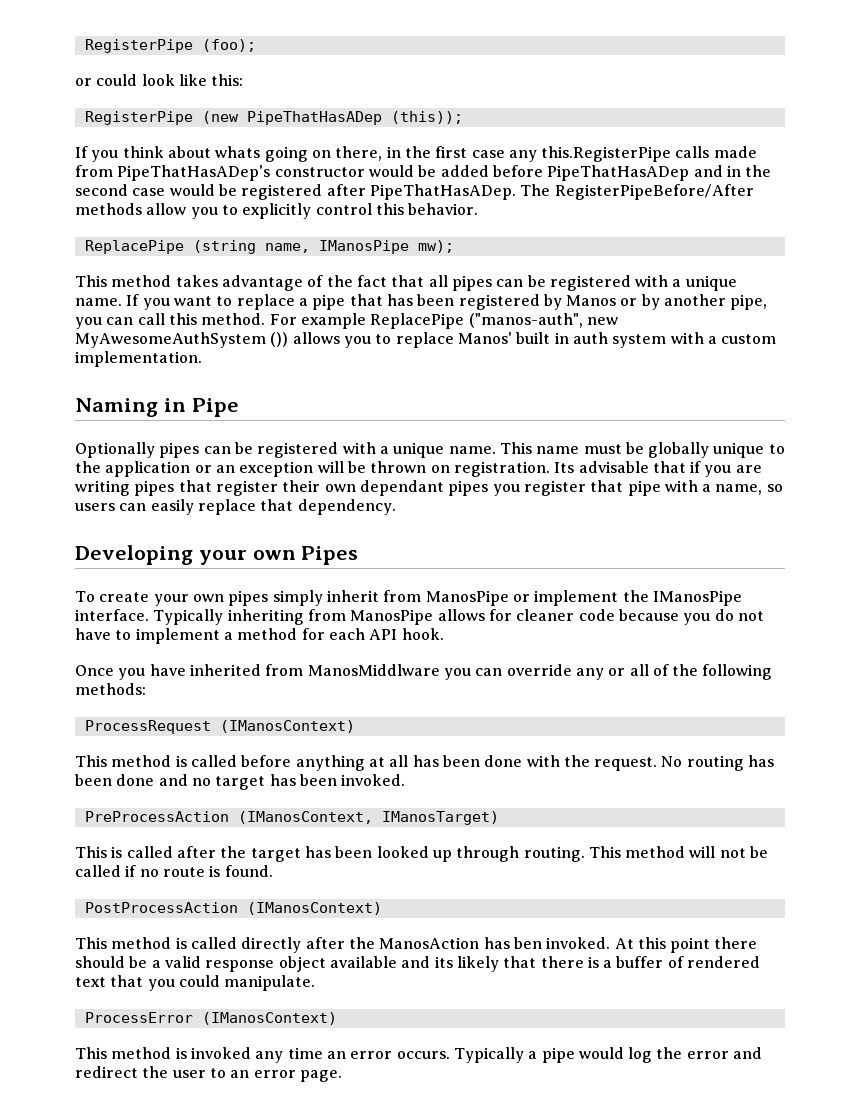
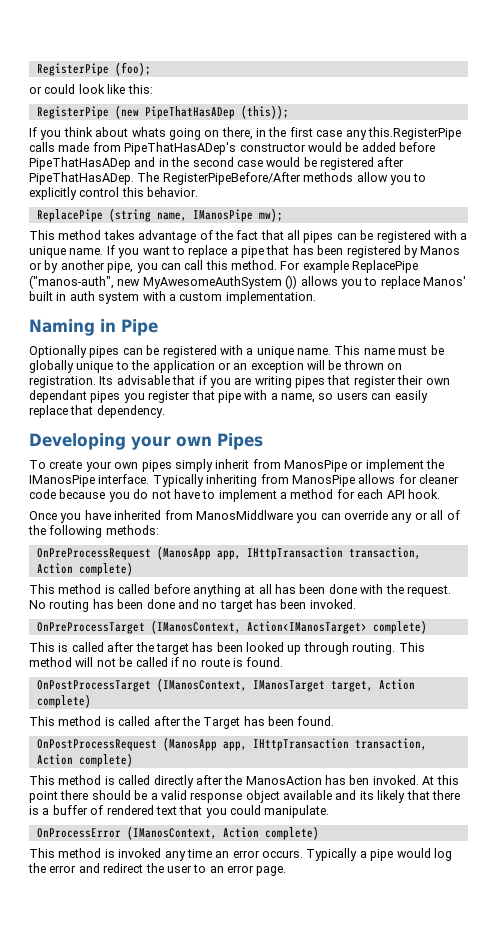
- ProcessRequest (IManosContext)
+ OnPreProcessRequest (ManosApp app, IHttpTransaction transaction, Action complete)
- PreProcessAction (IManosContext, IManosTarget)
+ OnPreProcessTarget (IManosContext, Action<IManosTarget> complete)
- PostProcessAction (IManosContext)
+ OnPostProcessTarget (IManosContext, IManosTarget target, Action complete)
+ This method is called after the Target has been found.
+ OnPostProcessRequest (ManosApp app, IHttpTransaction transaction, Action complete)
- ProcessError (IManosContext)
+ OnProcessError (IManosContext, Action complete)

